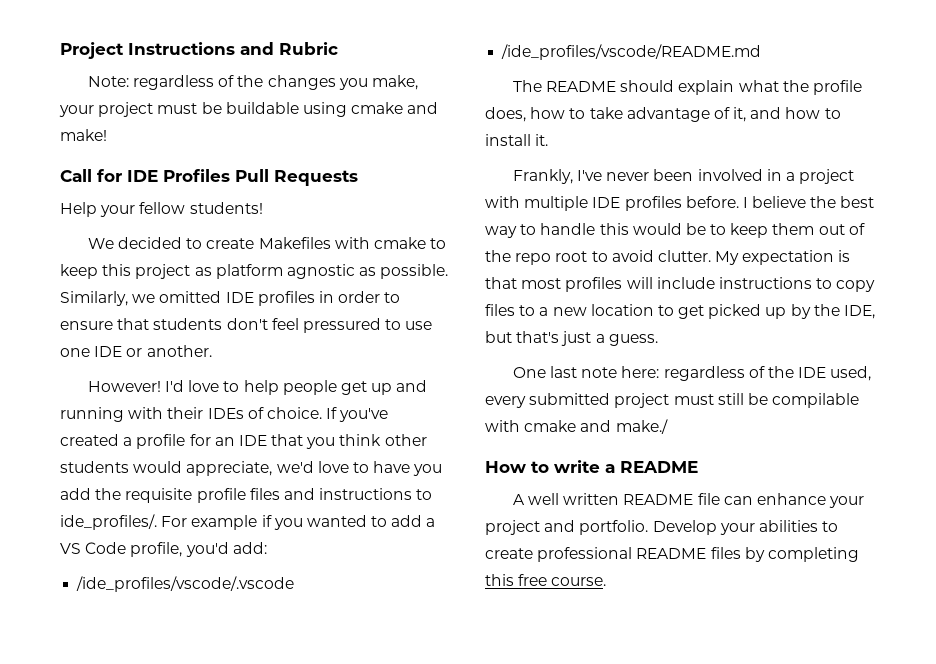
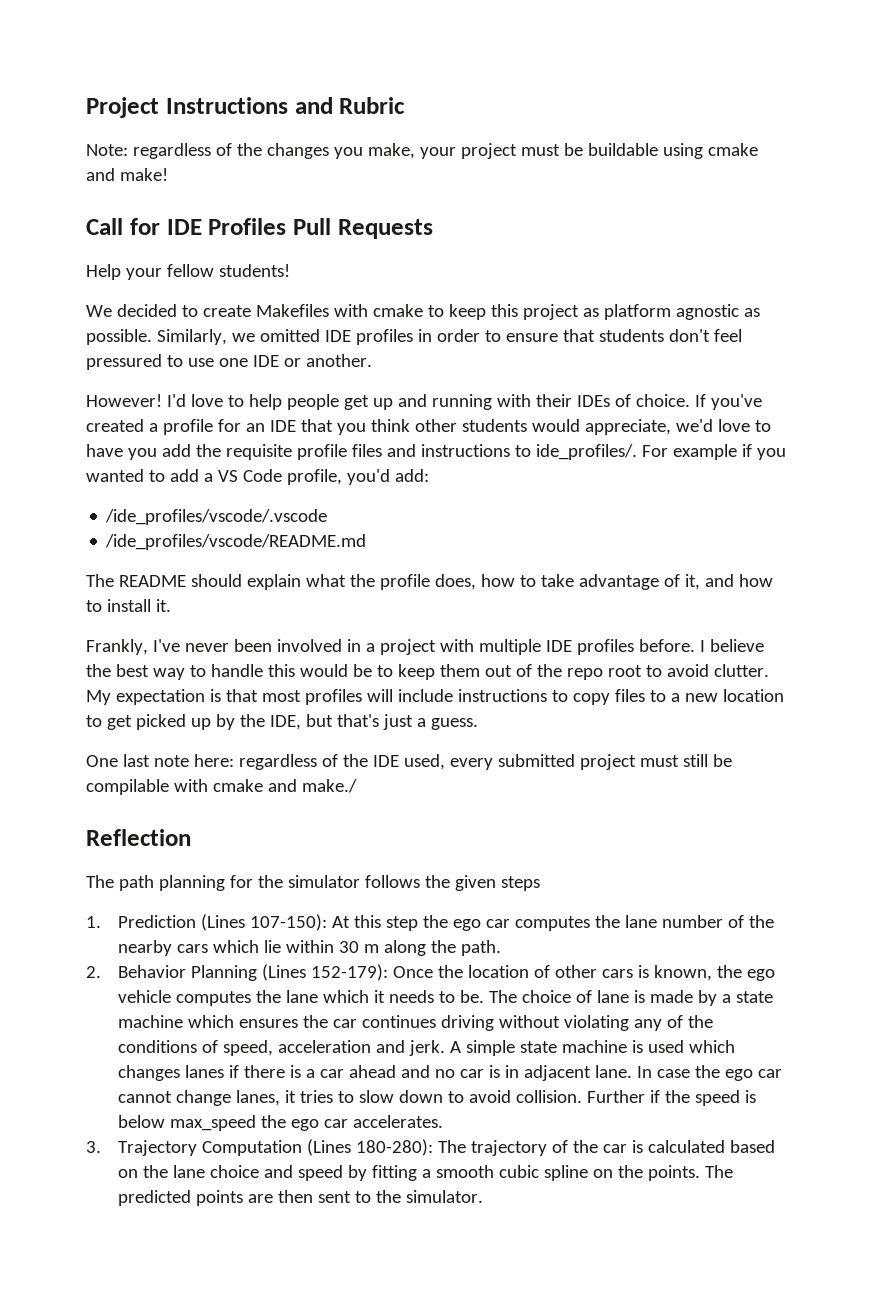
- How to write a README
- A well written README file can enhance your project and portfolio. Develop your abilities to create professional README files by completing this free course.
+ Reflection
+ The path planning for the simulator follows the given steps
+ 1. Prediction (Lines 107-150): At this step the ego car computes the lane number of the nearby cars which lie within 30 m along the path.
+ 2. Behavior Planning (Lines 152-179): Once the location of other cars is known, the ego vehicle computes the lane which it needs to be. The choice of lane is made by a state machine which ensures the car continues driving without violating any of the conditions of speed, acceleration and jerk. A simple state machine is used which changes lanes if there is a car ahead and no car is in adjacent lane. In case the ego car cannot change lanes, it tries to slow down to avoid collision. Further if the speed is below max_speed the ego car accelerates.
+ 3. Trajectory Computation (Lines 180-280): The trajectory of the car is calculated based on the lane choice and speed by fitting a smooth cubic spline on the points. The predicted points are then sent to the simulator.

